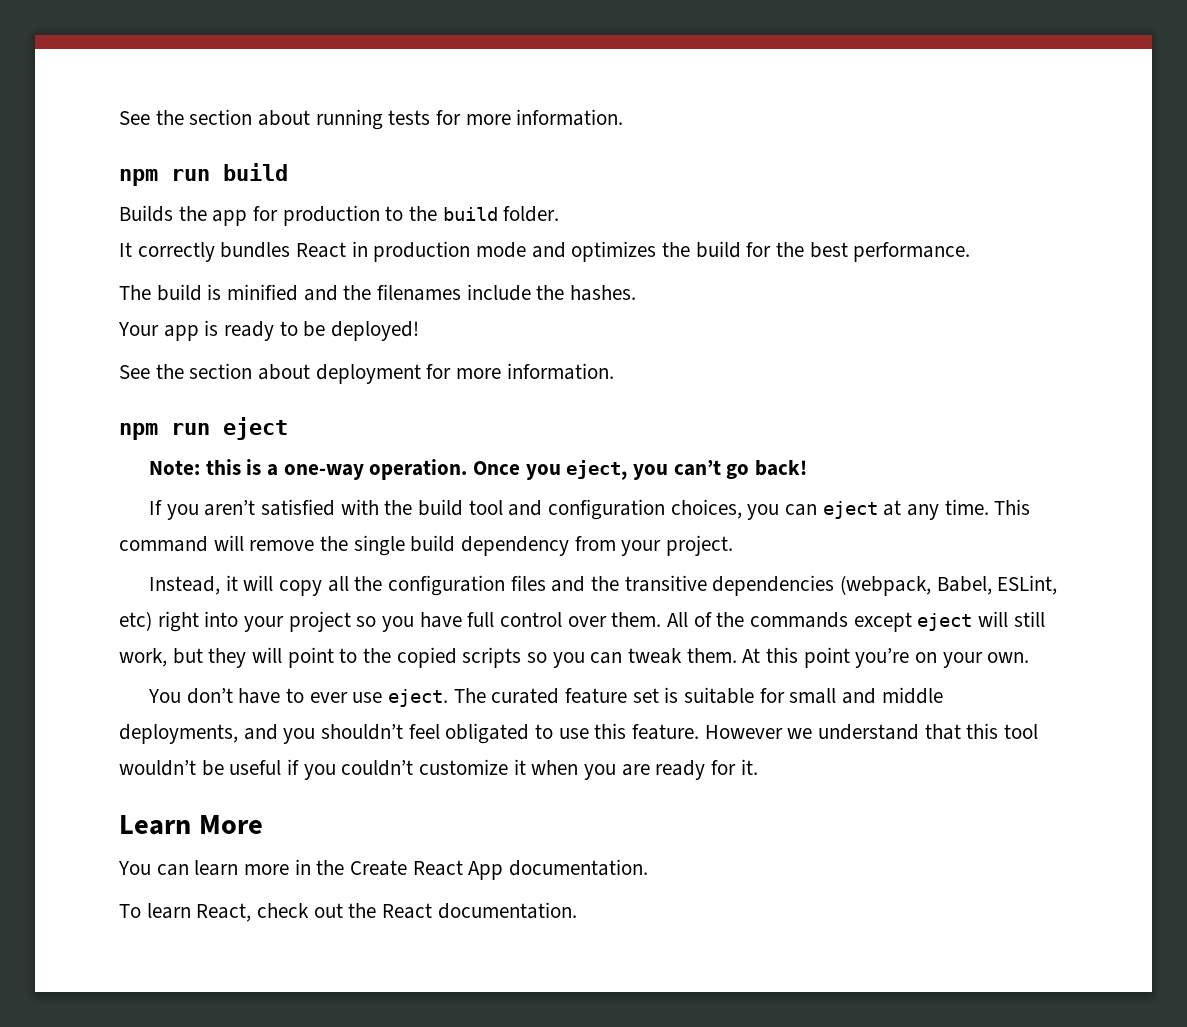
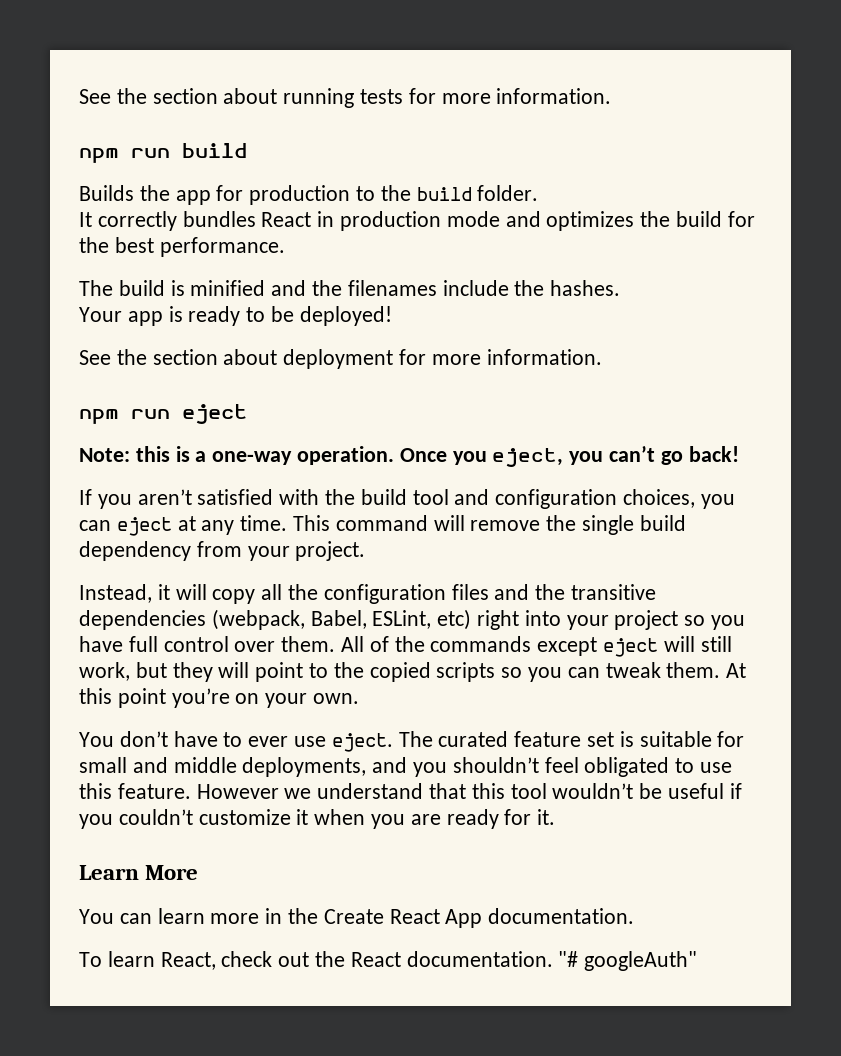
+ "# googleAuth"

